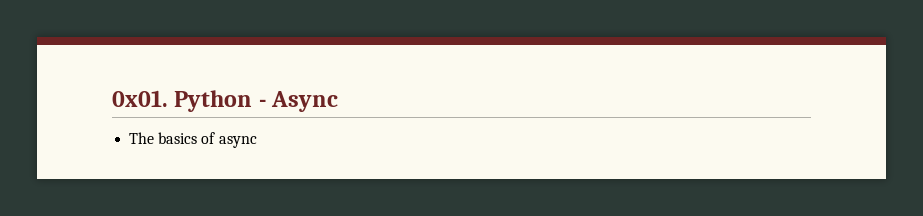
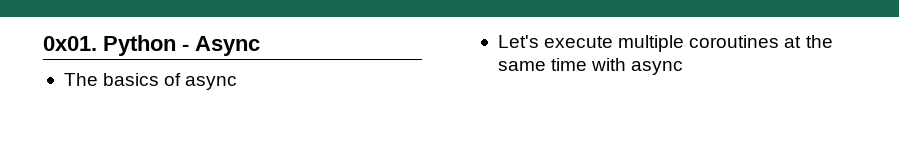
+ Let's execute multiple coroutines at the same time with async

